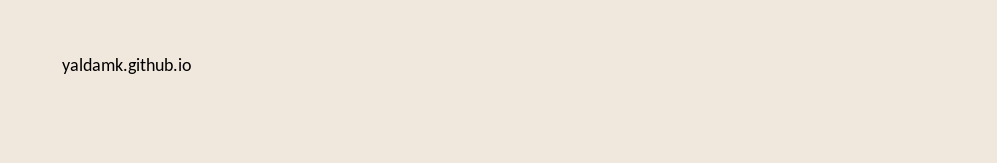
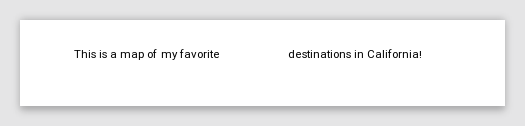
- yaldamk.github.io
+ This is a map of my favorite destinations in California!

